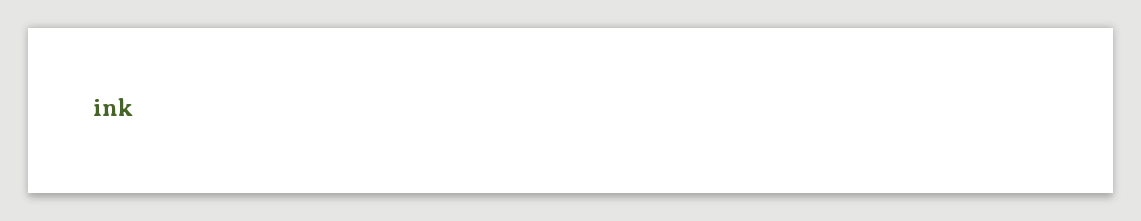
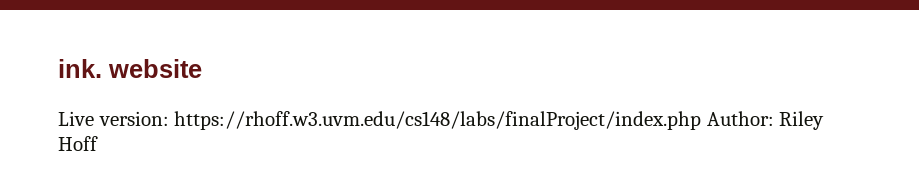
- ink
+ ink. website
+ Live version: https://rhoff.w3.uvm.edu/cs148/labs/finalProject/index.php Author: Riley Hoff

